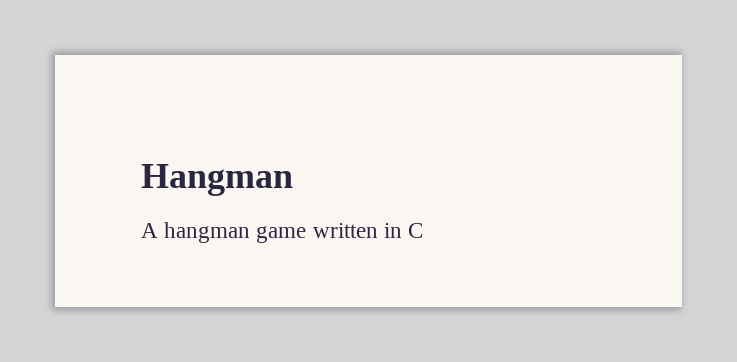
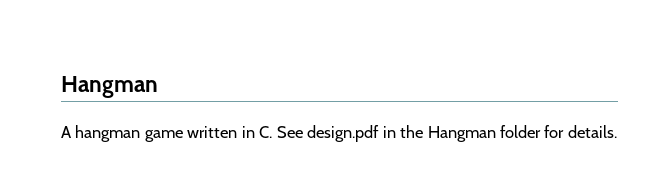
- A hangman game written in C
+ A hangman game written in C. See design.pdf in the Hangman folder for details.

